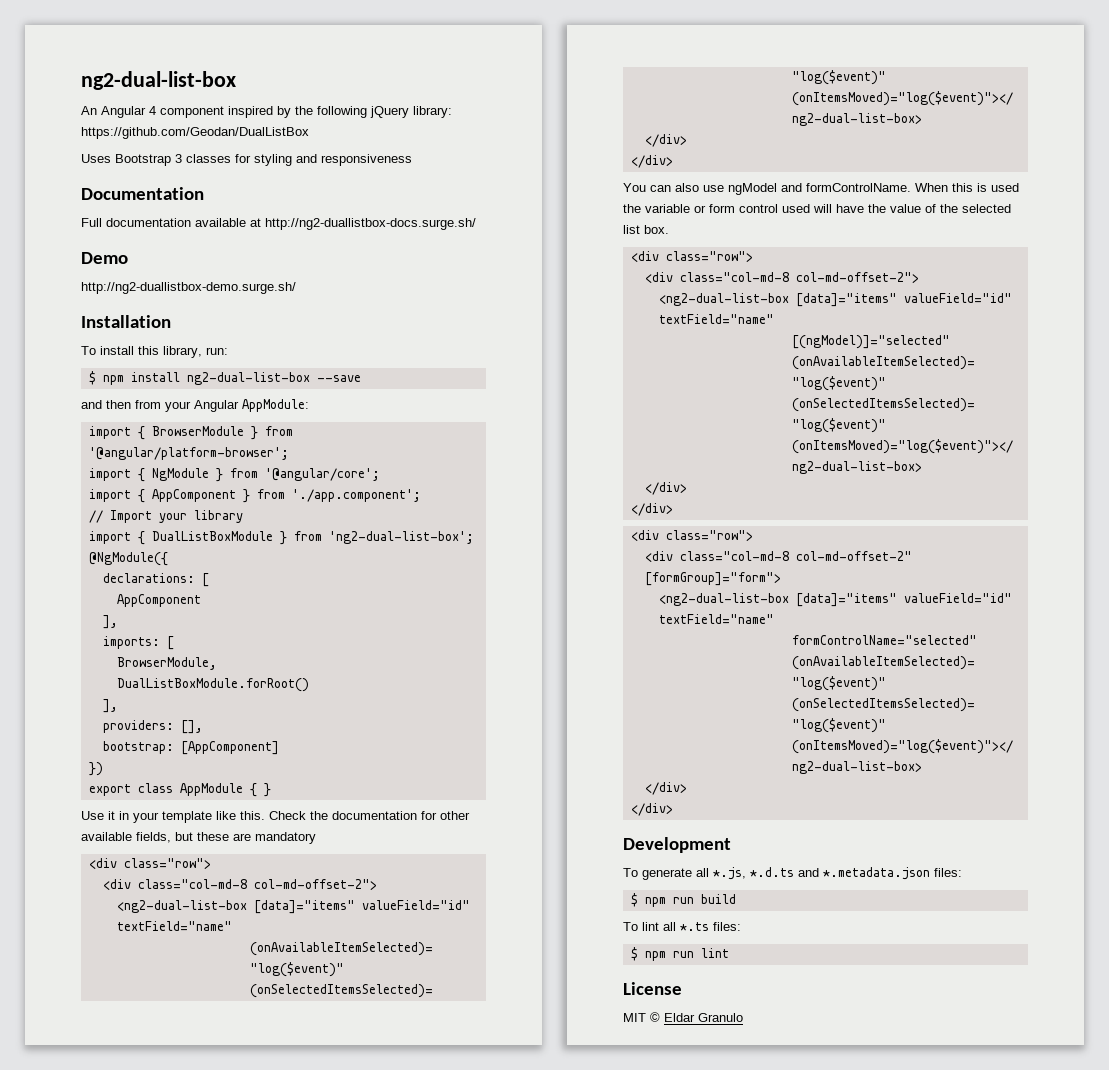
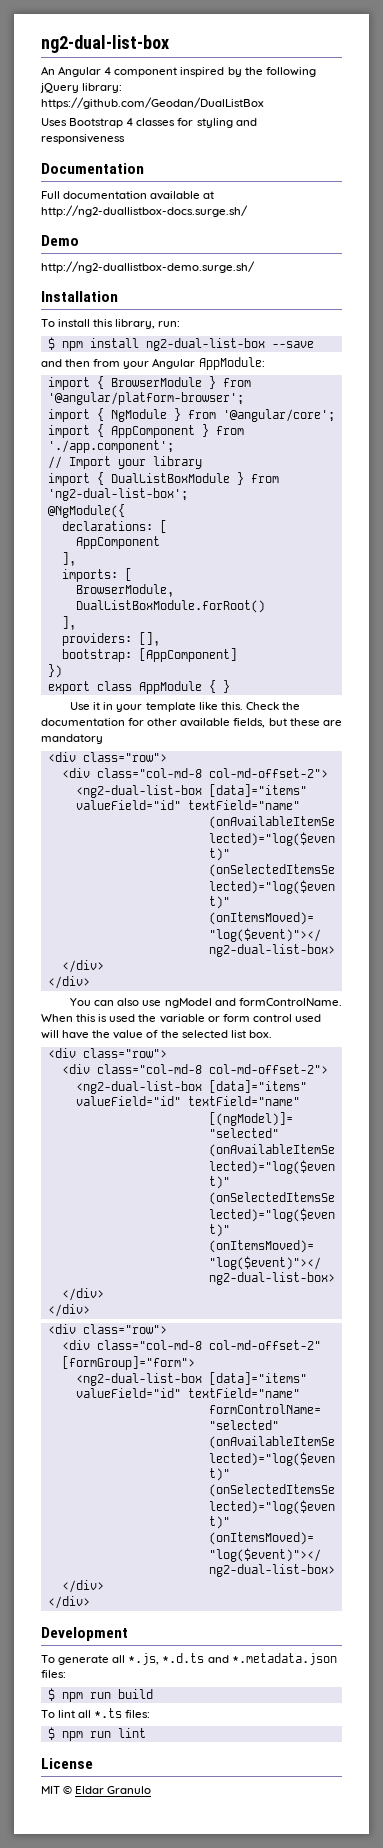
- Uses Bootstrap 3 classes for styling and responsiveness
+ Uses Bootstrap 4 classes for styling and responsiveness

